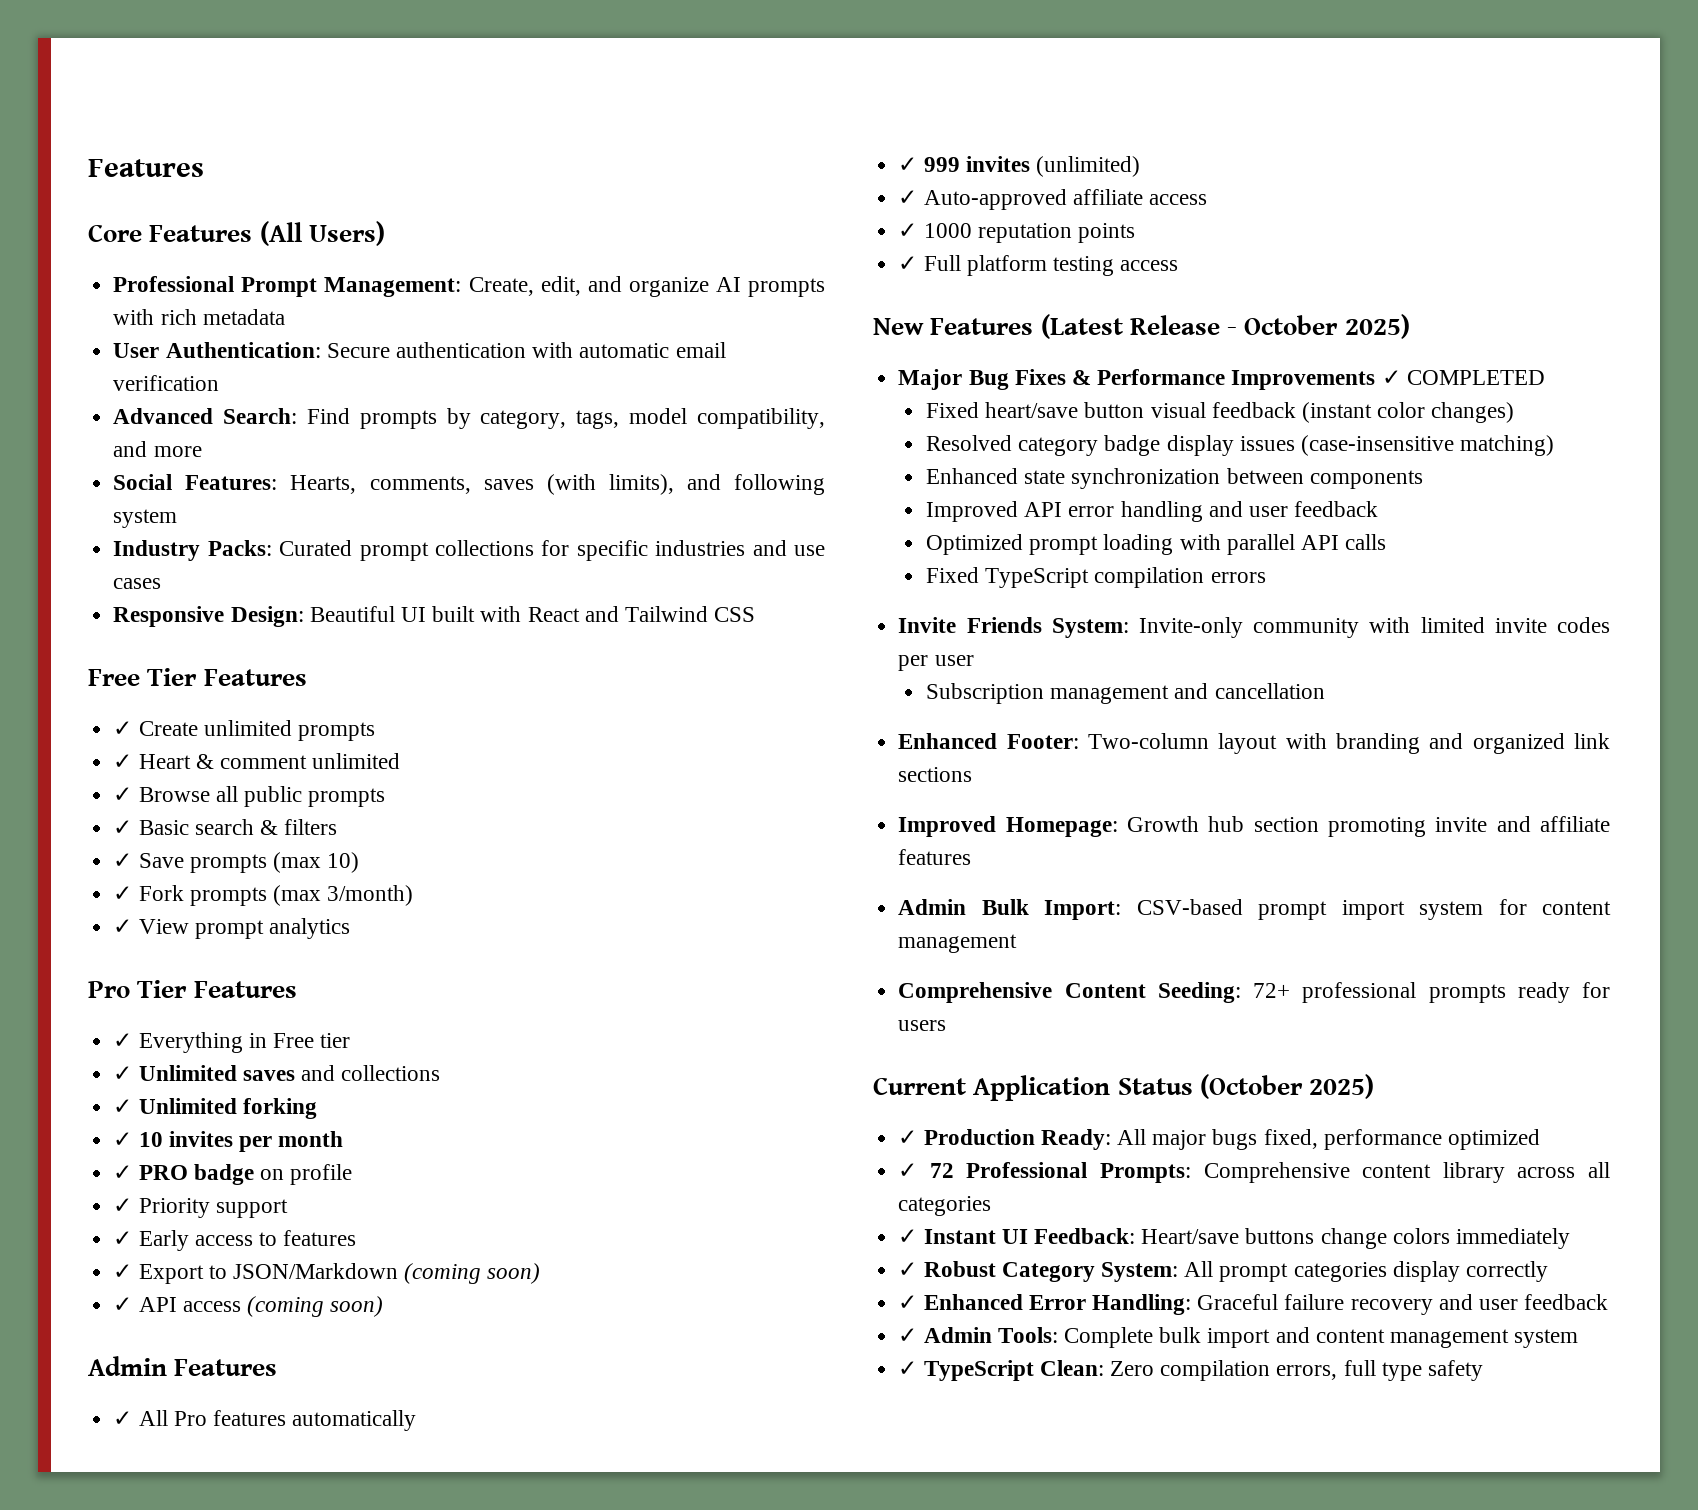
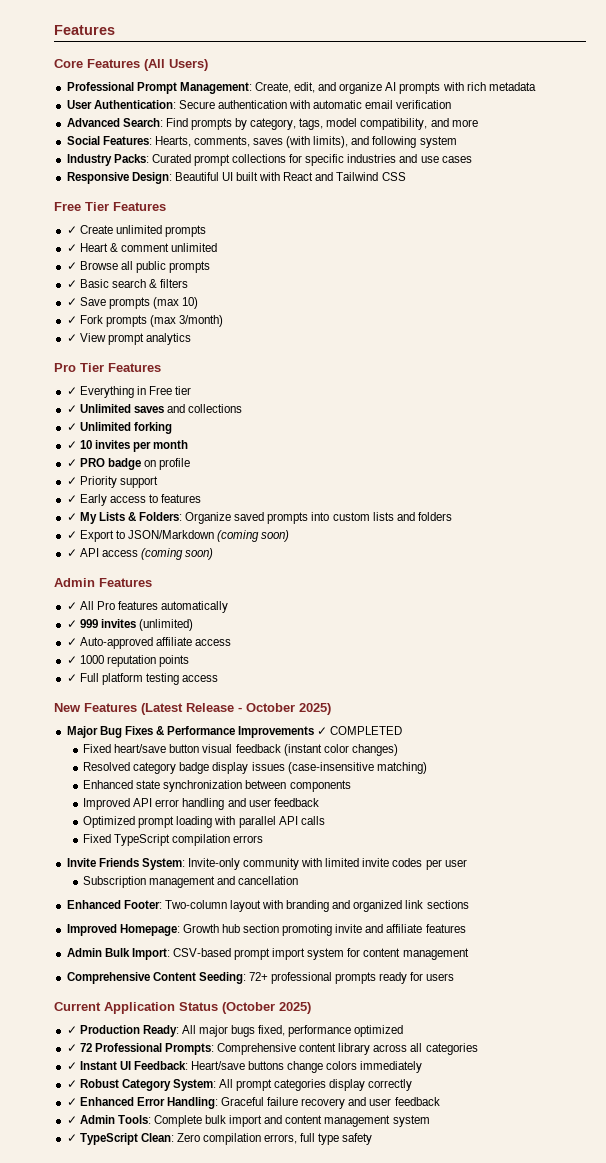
+ ✓ My Lists & Folders: Organize saved prompts into custom lists and folders

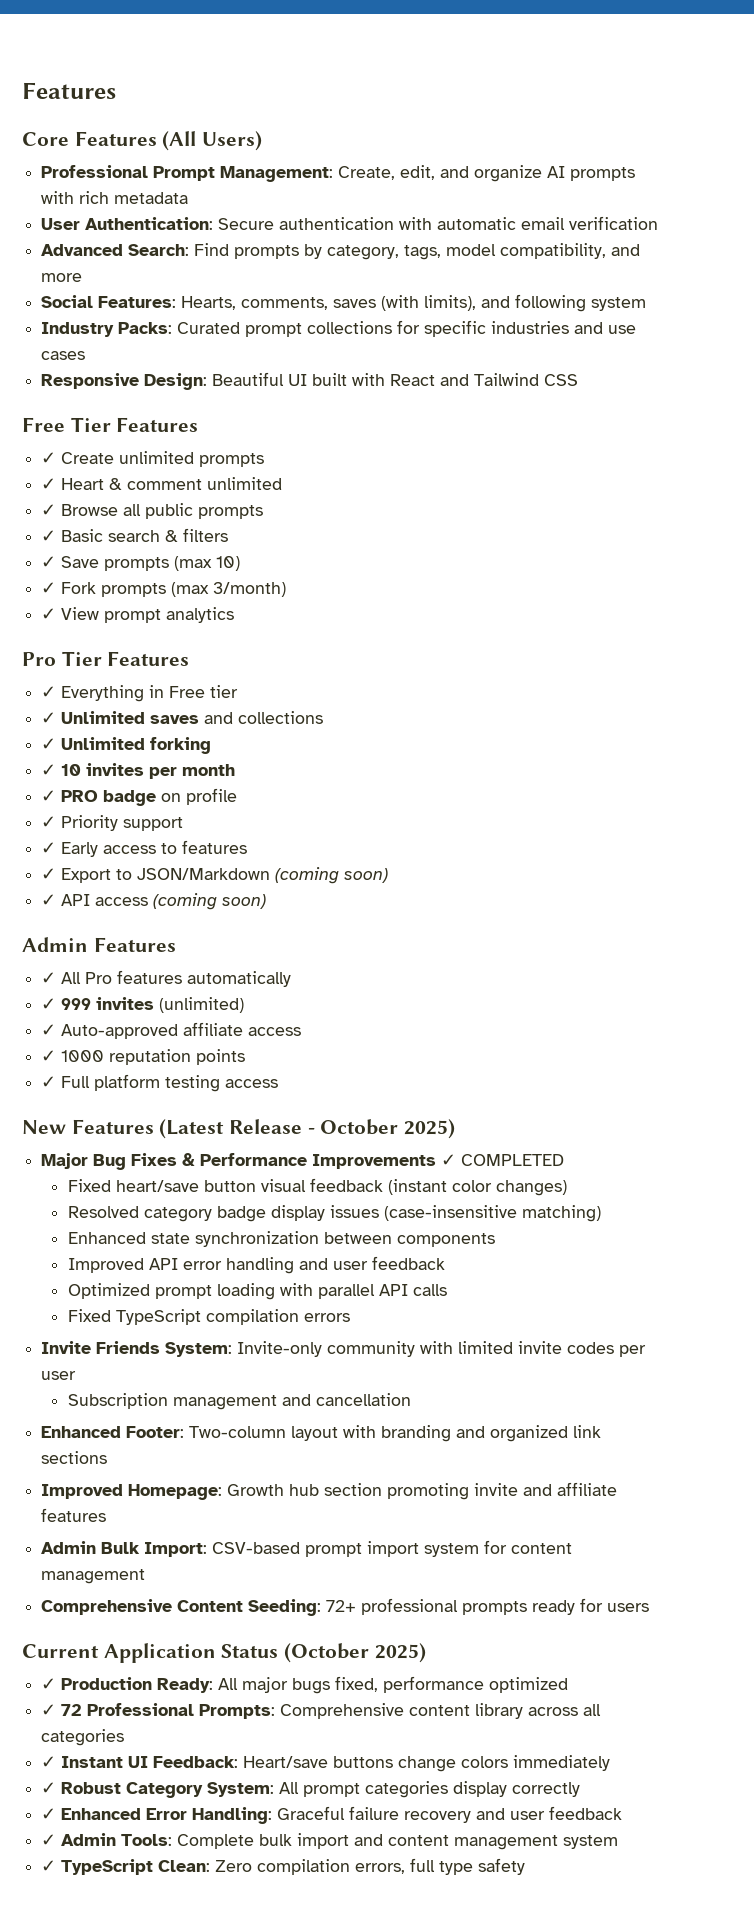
- ✓ My Lists & Folders: Organize saved prompts into custom lists and folders

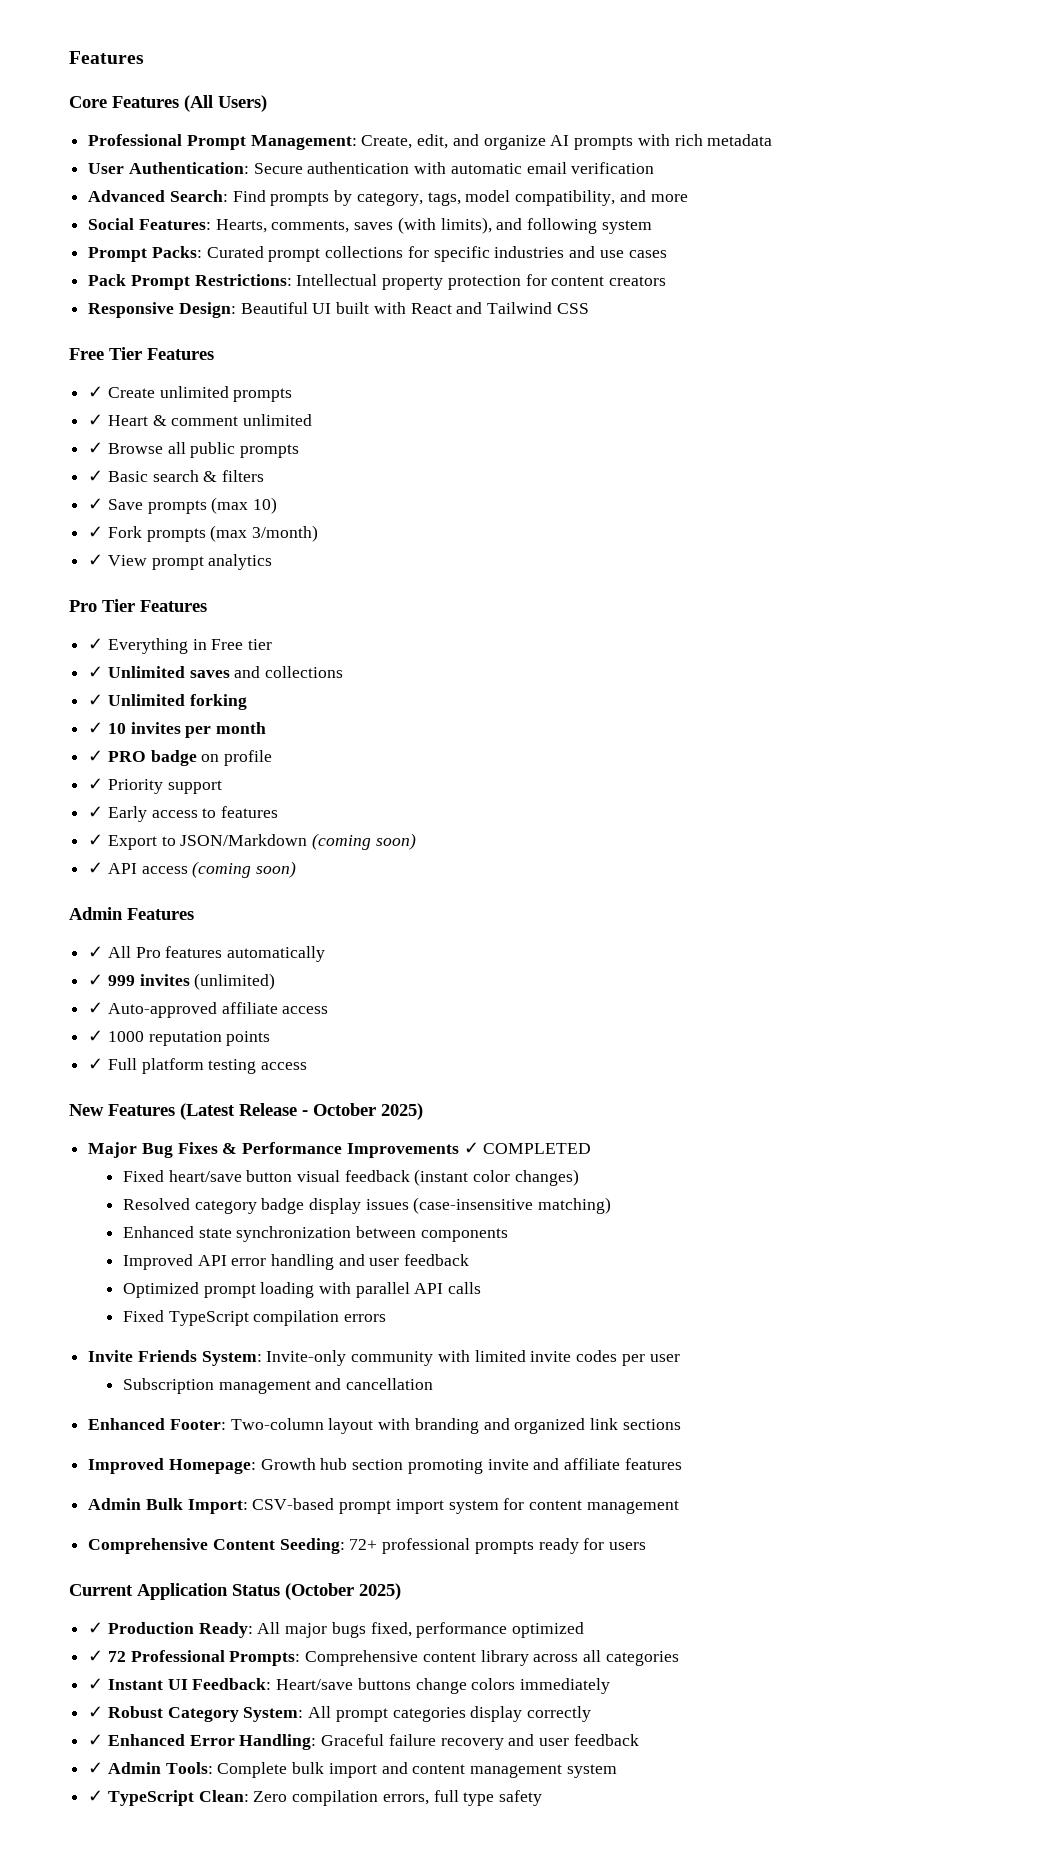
- Industry Packs: Curated prompt collections for specific industries and use cases
+ Prompt Packs: Curated prompt collections for specific industries and use cases
+ Pack Prompt Restrictions: Intellectual property protection for content creators

